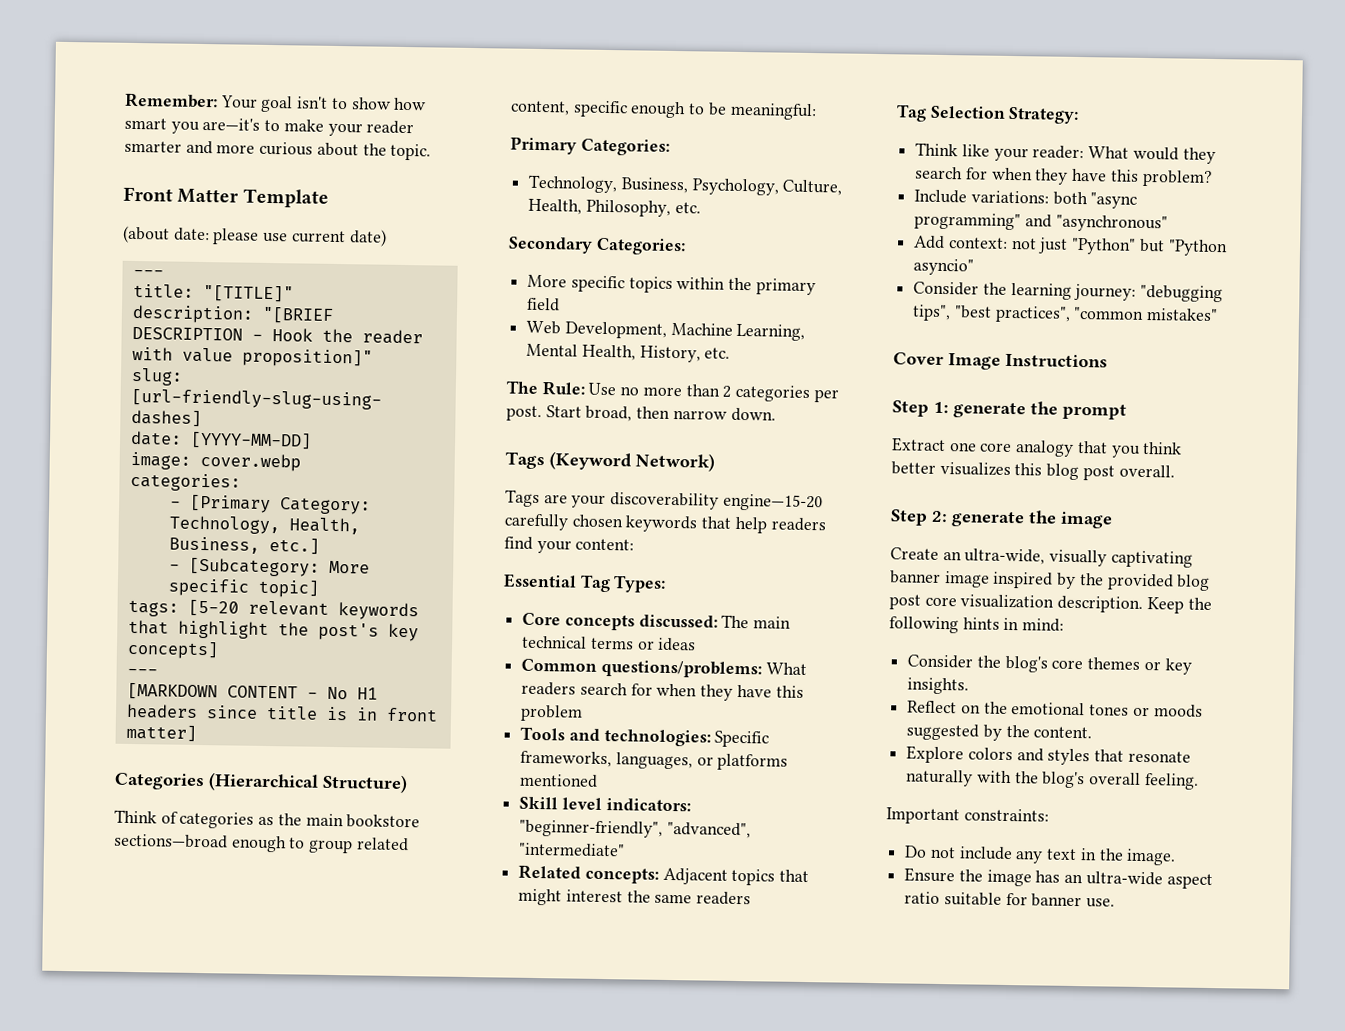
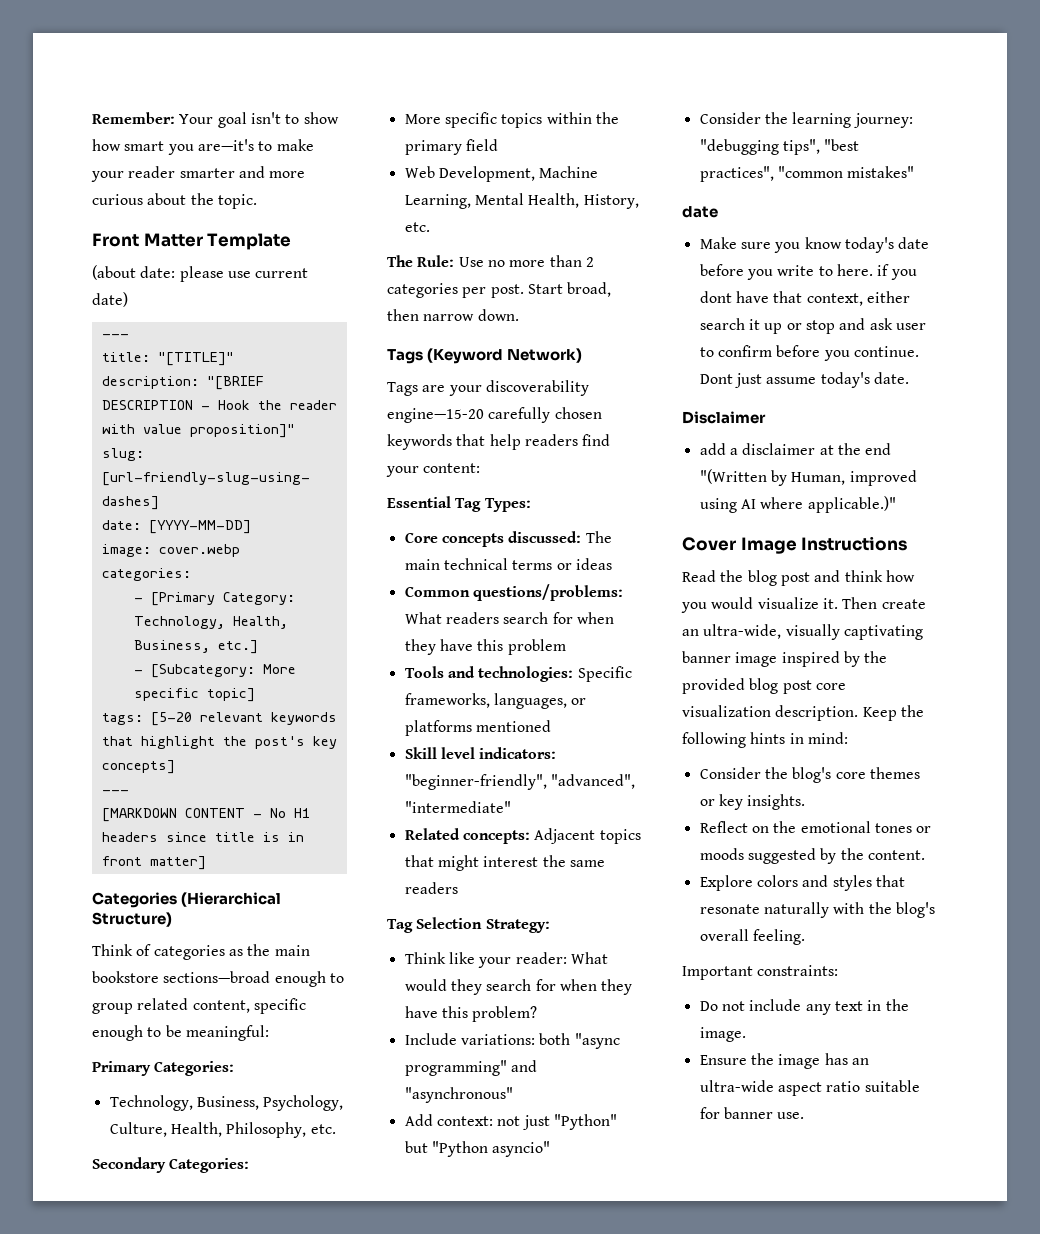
  Consider the learning journey: "debugging tips", "best practices", "common mistakes"
+ date
+ Make sure you know today's date before you write to here. if you dont have that context, either search it up or stop and ask user to confirm before you continue. Dont just assume today's date.
+ Disclaimer
+ add a disclaimer at the end "(Written by Human, improved using AI where applicable.)"
  Cover Image Instructions
- Step 1: generate the prompt
- Extract one core analogy that you think better visualizes this blog post overall.
- Step 2: generate the image
- Create an ultra-wide, visually captivating banner image inspired by the provided blog post core visualization description.
+ Read the blog post and think how you would visualize it. Then create an ultra-wide, visually captivating banner image inspired by the provided blog post core visualization description.

